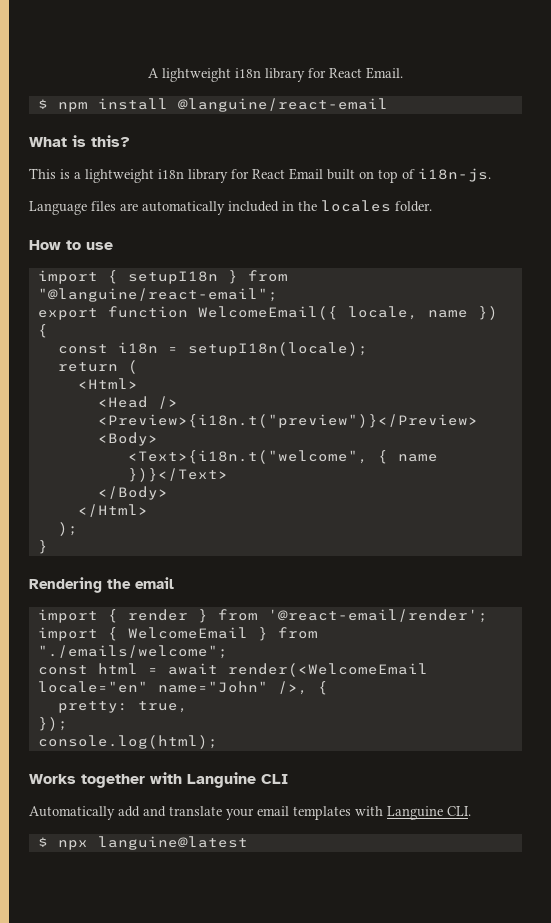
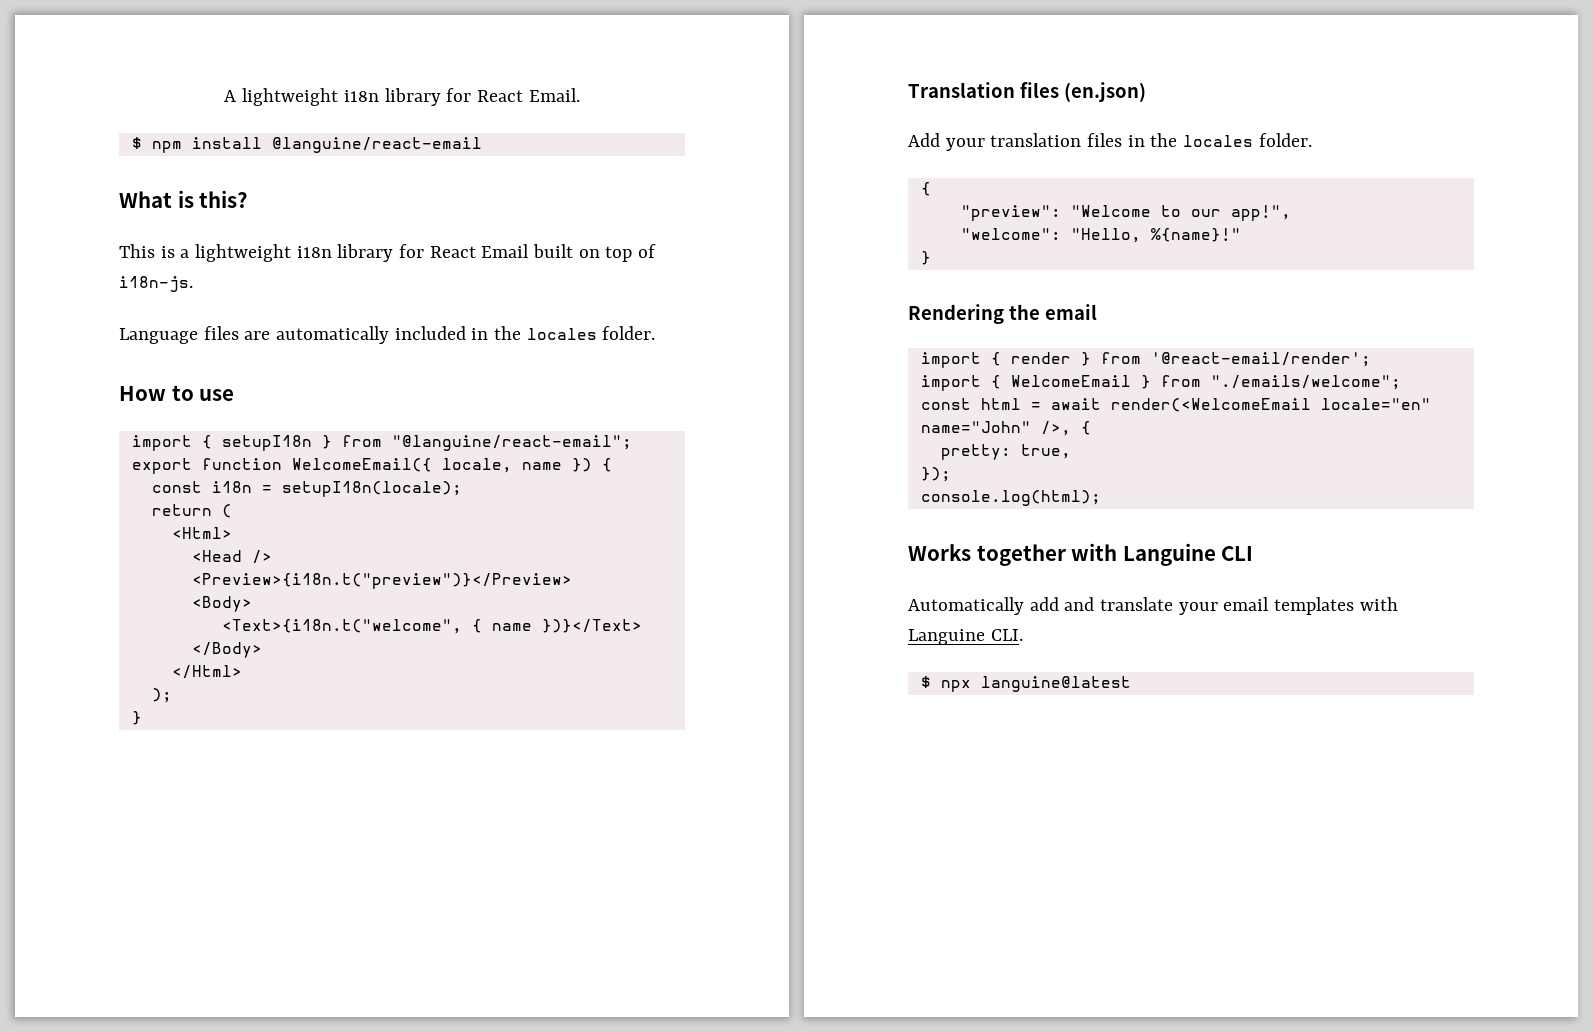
+ Translation files (en.json)
+ Add your translation files in the locales folder.
+ {
+ "preview": "Welcome to our app!",
+ "welcome": "Hello, %{name}!"
+ }

